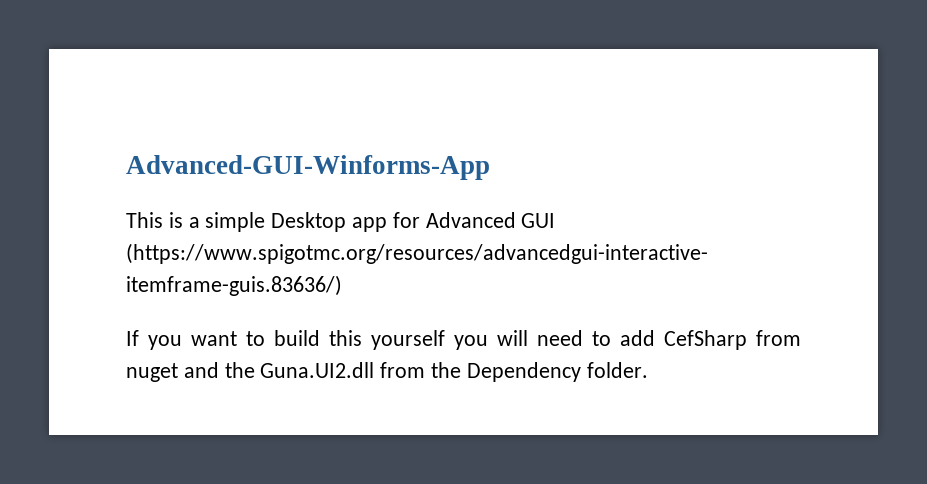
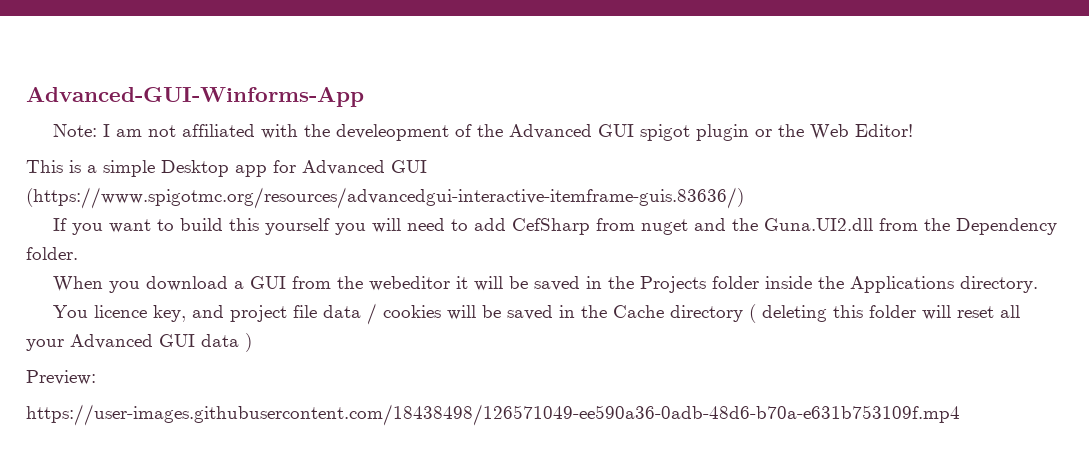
+ Note: I am not affiliated with the develeopment of the Advanced GUI spigot plugin or the Web Editor!
+ When you download a GUI from the webeditor it will be saved in the Projects folder inside the Applications directory.
+ You licence key, and project file data / cookies will be saved in the Cache directory ( deleting this folder will reset all your Advanced GUI data )
+ Preview:
+ https://user-images.githubusercontent.com/18438498/126571049-ee590a36-0adb-48d6-b70a-e631b753109f.mp4

